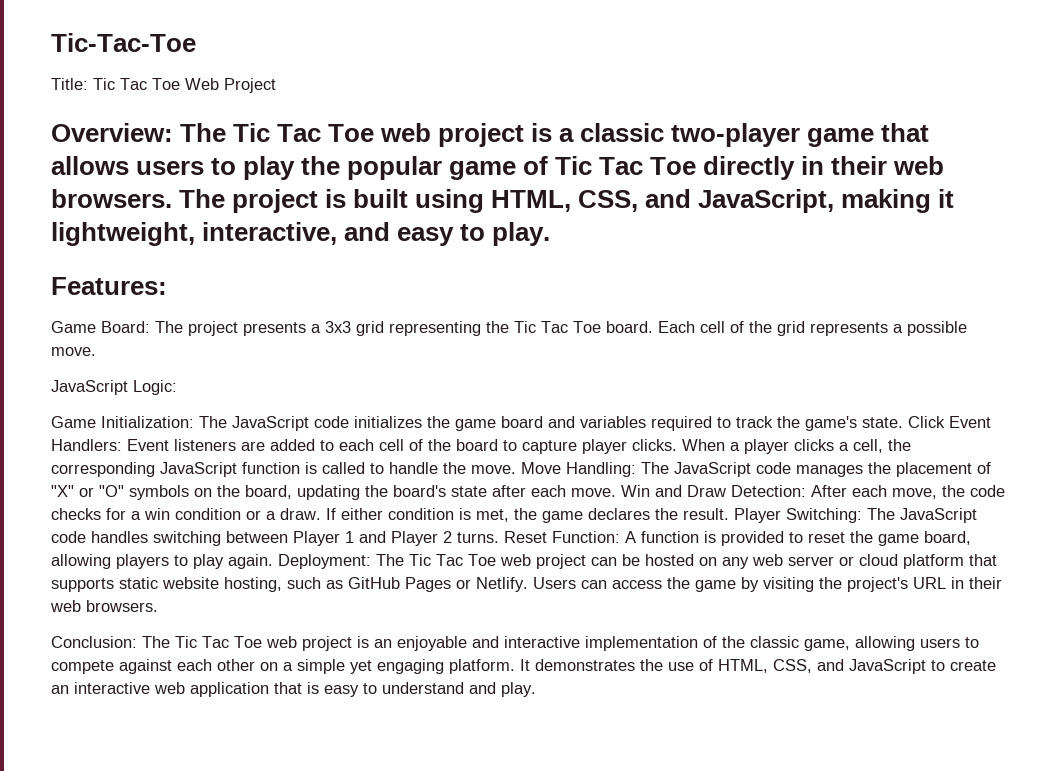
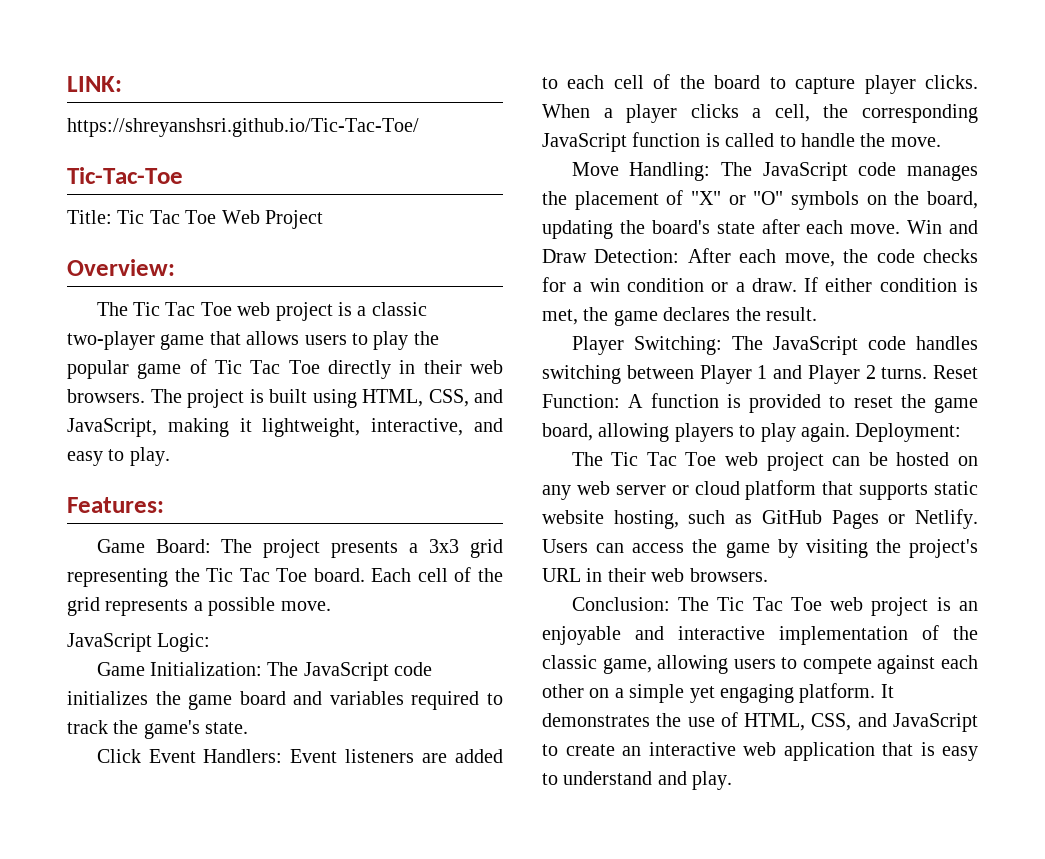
+ LINK:
+ https://shreyanshsri.github.io/Tic-Tac-Toe/
- Overview: The Tic Tac Toe web project is a classic two-player game that allows users to play the popular game of Tic Tac Toe directly in their web browsers.
+ Overview:
+ The Tic Tac Toe web project is a classic two-player game that allows users to play the popular game of Tic Tac Toe directly in their web browsers.
- Game Initialization: The JavaScript code initializes the game board and variables required to track the game's state. Click Event Handlers: Event listeners are added to each cell of the board to capture player clicks.
+ Game Initialization: The JavaScript code initializes the game board and variables required to track the game's state.
+ Click Event Handlers: Event listeners are added to each cell of the board to capture player clicks.
- When a player clicks a cell, the corresponding JavaScript function is called to handle the move. Move Handling: The JavaScript code manages the placement of "X" or "O" symbols on the board, updating the board's state after each move.
+ When a player clicks a cell, the corresponding JavaScript function is called to handle the move.
+ Move Handling: The JavaScript code manages the placement of "X" or "O" symbols on the board, updating the board's state after each move.
- If either condition is met, the game declares the result. Player Switching: The JavaScript code handles switching between Player 1 and Player 2 turns.
+ If either condition is met, the game declares the result.
+ Player Switching: The JavaScript code handles switching between Player 1 and Player 2 turns.
- Deployment: The Tic Tac Toe web project can be hosted on any web server or cloud platform that supports static website hosting, such as GitHub Pages or Netlify.
+ Deployment:
+ The Tic Tac Toe web project can be hosted on any web server or cloud platform that supports static website hosting, such as GitHub Pages or Netlify.

